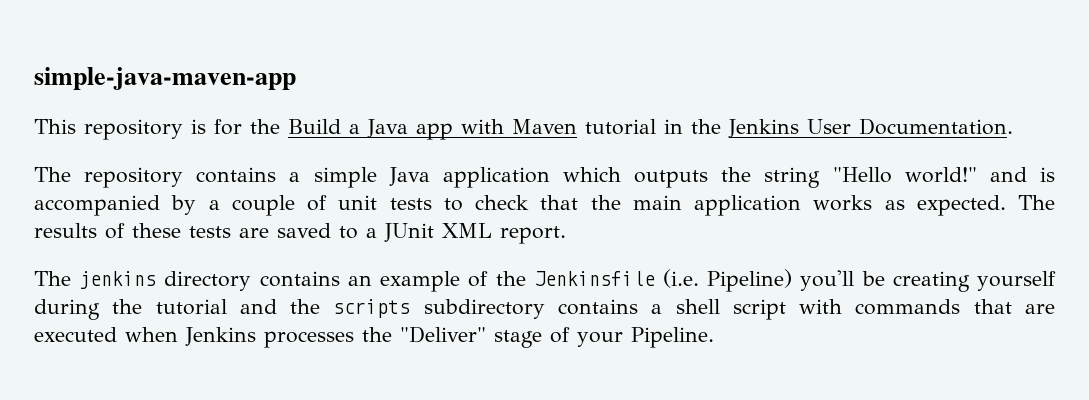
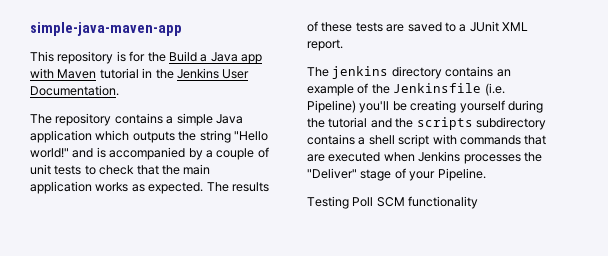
+ Testing Poll SCM functionality

